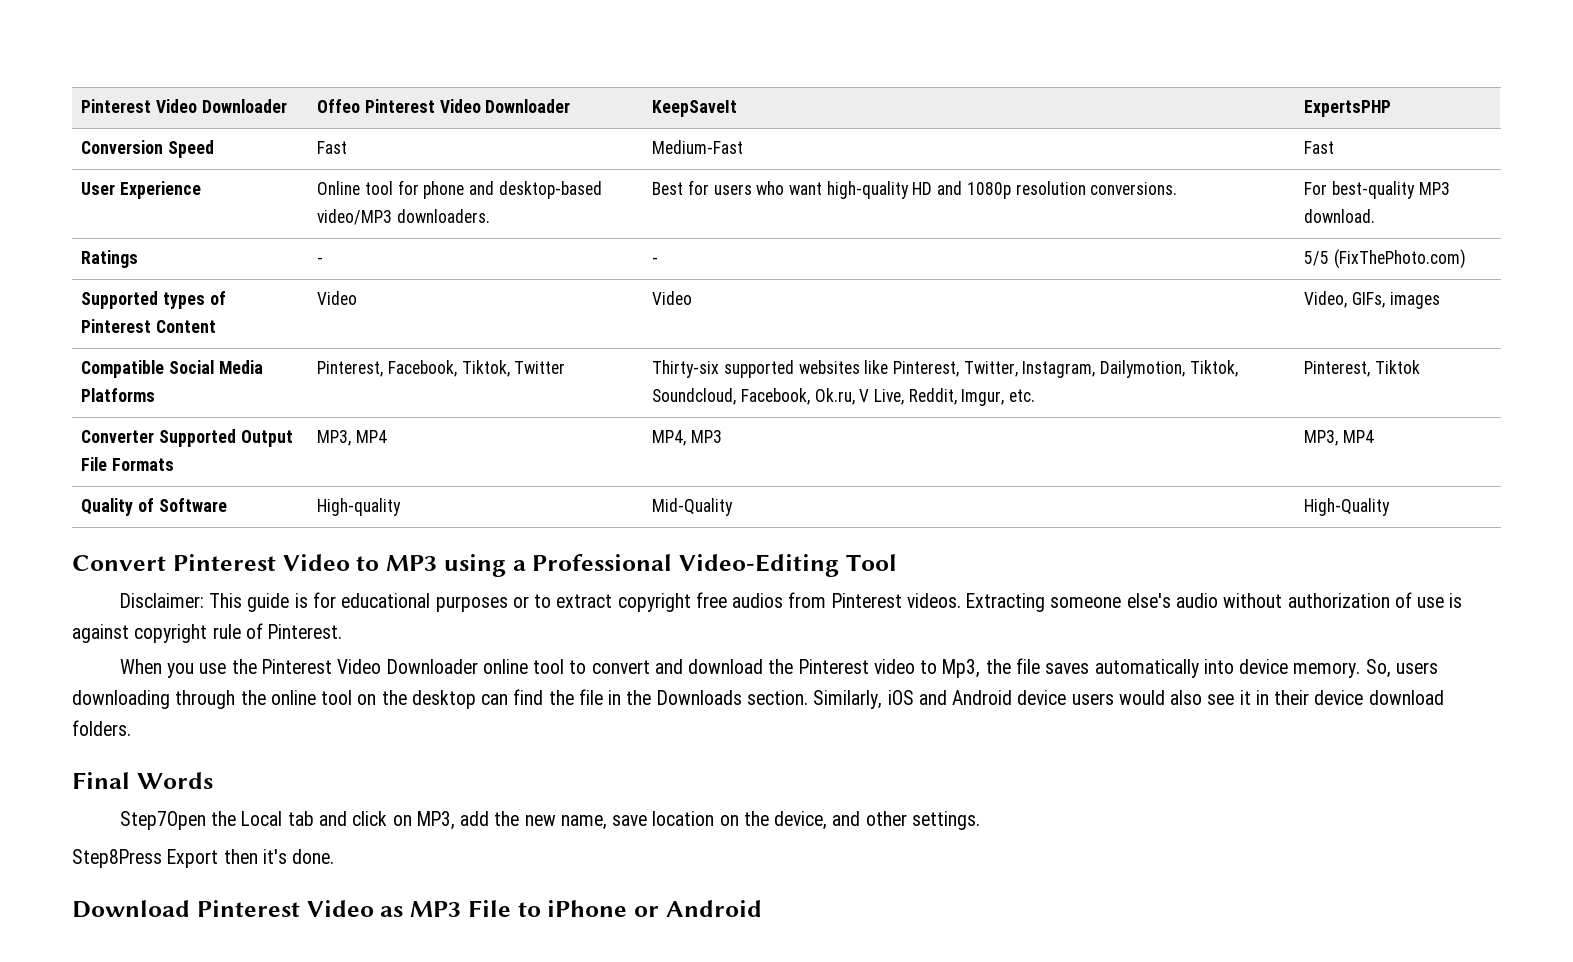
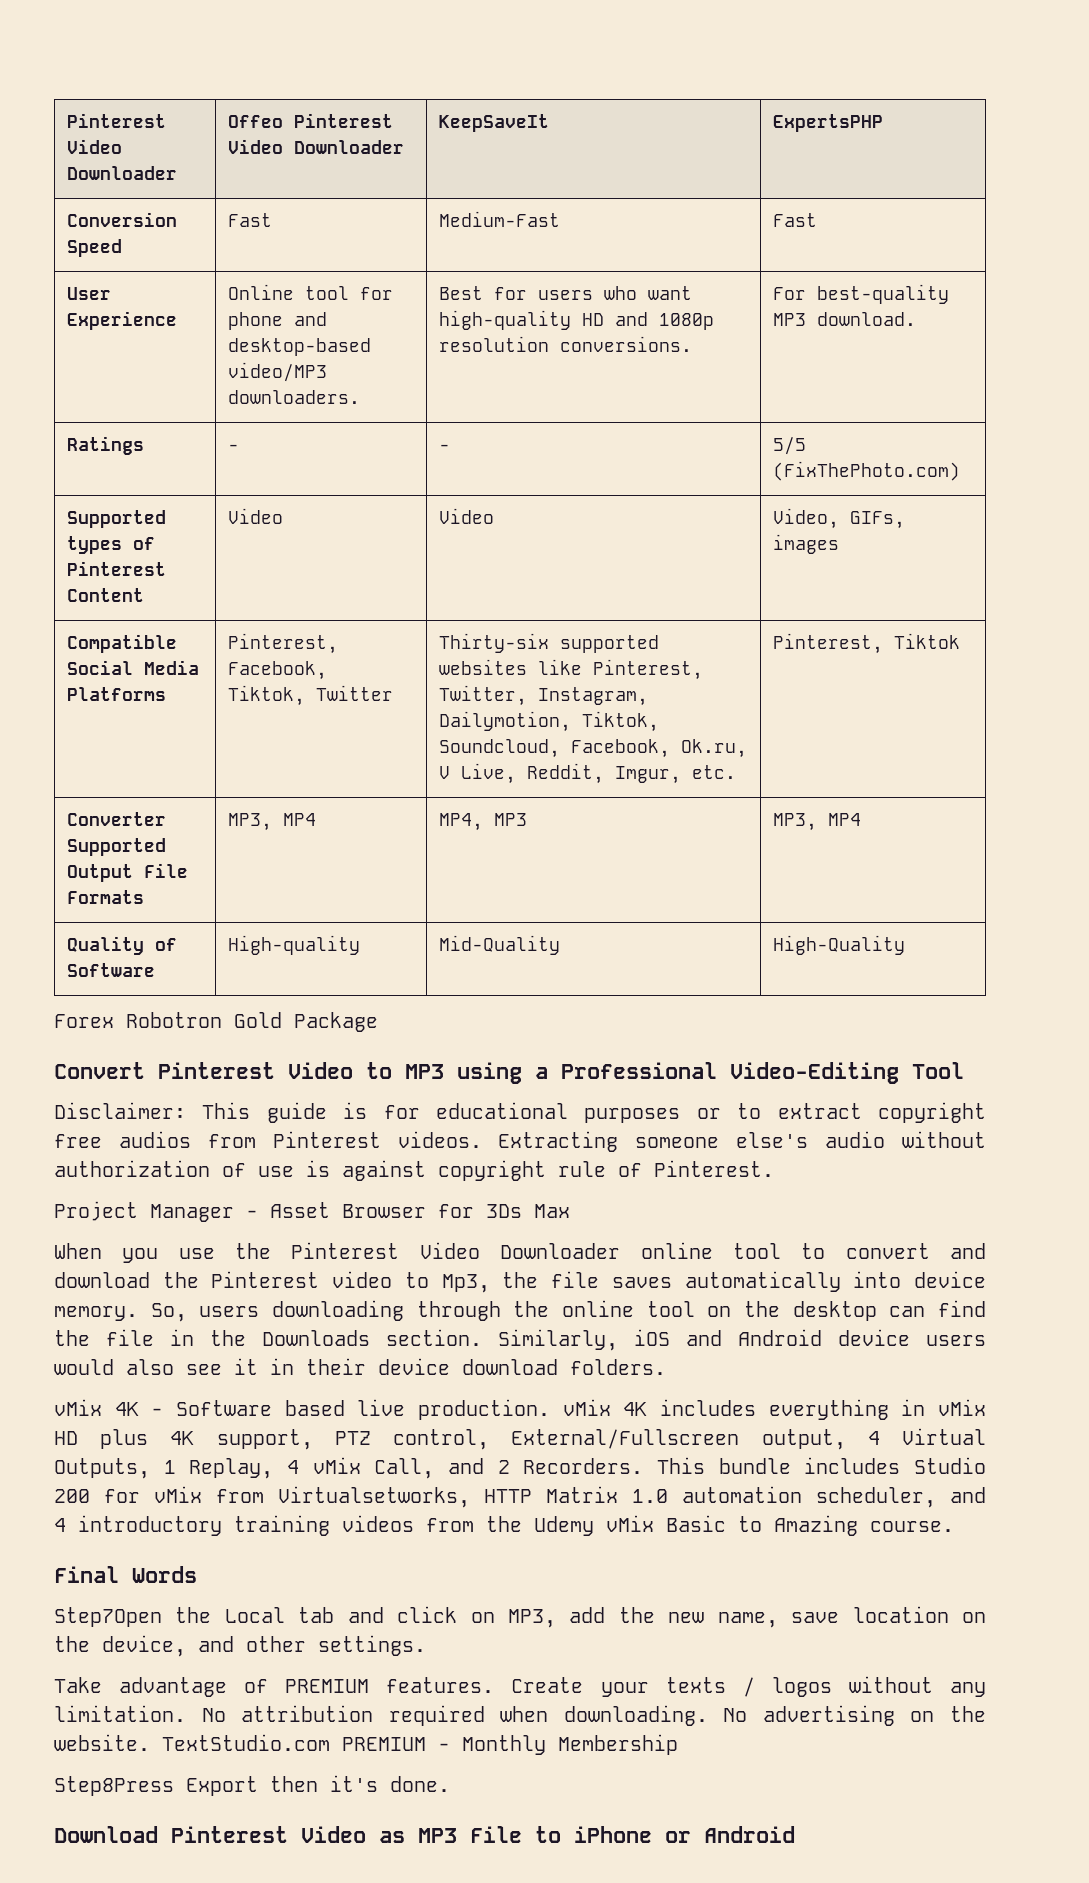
+ Forex Robotron Gold Package
+ Project Manager - Asset Browser for 3Ds Max
+ vMix 4K - Software based live production. vMix 4K includes everything in vMix HD plus 4K support, PTZ control, External/Fullscreen output, 4 Virtual Outputs, 1 Replay, 4 vMix Call, and 2 Recorders. This bundle includes Studio 200 for vMix from Virtualsetworks, HTTP Matrix 1.0 automation scheduler, and 4 introductory training videos from the Udemy vMix Basic to Amazing course.
+ Take advantage of PREMIUM features. Create your texts / logos without any limitation. No attribution required when downloading. No advertising on the website. TextStudio.com PREMIUM - Monthly Membership

